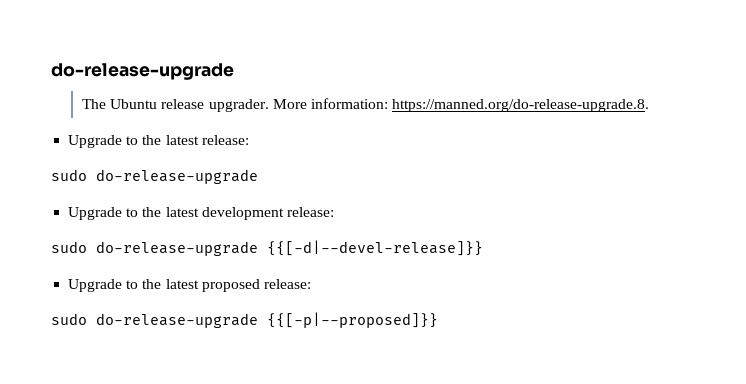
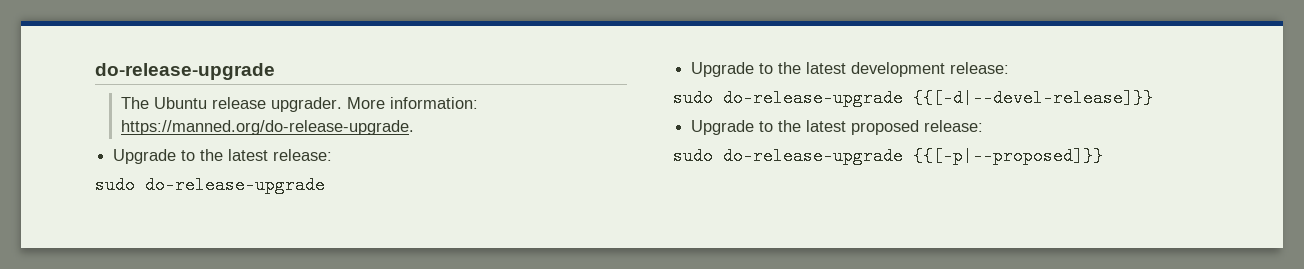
- More information: https://manned.org/do-release-upgrade.8.
+ More information: https://manned.org/do-release-upgrade.

